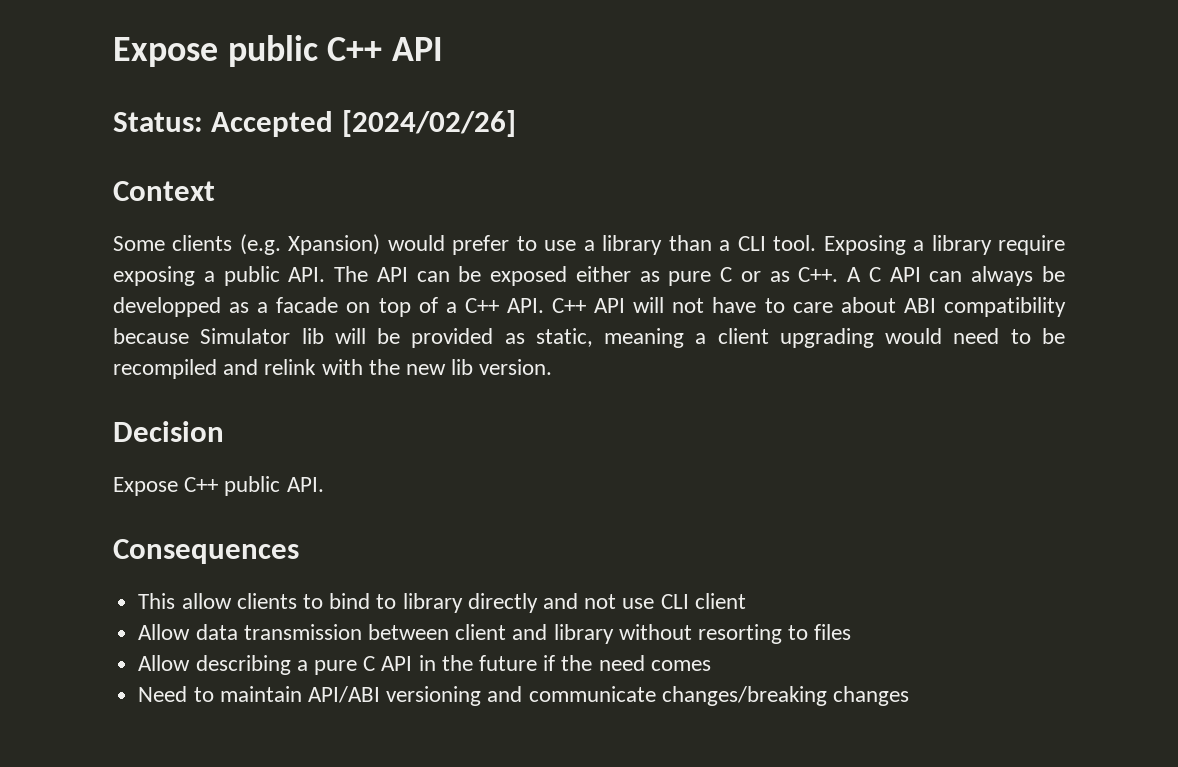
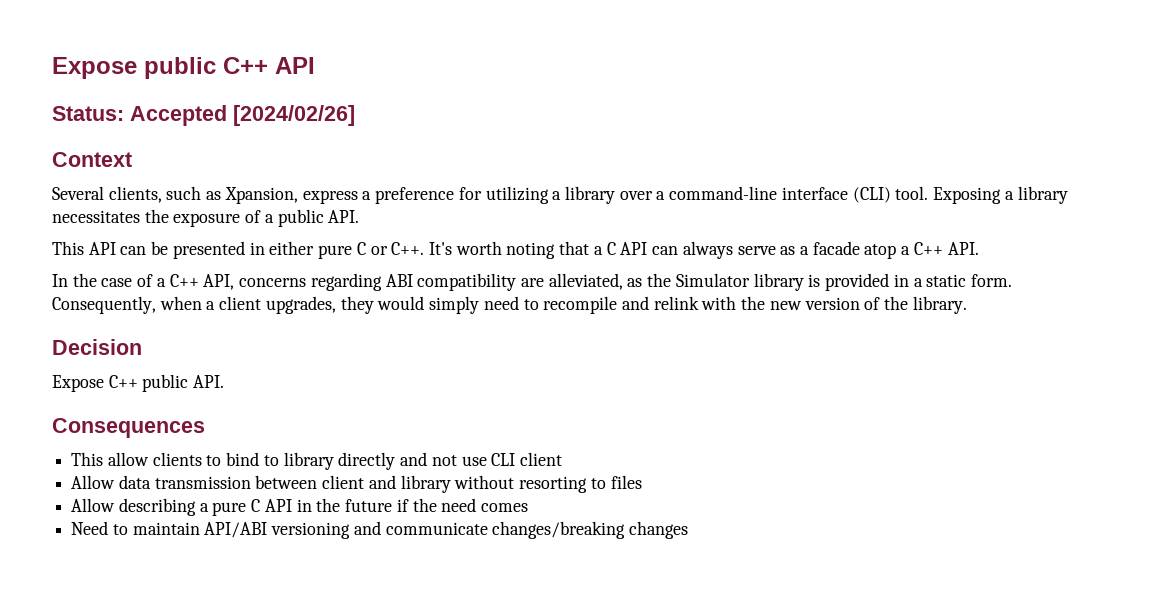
- Some clients (e.g. Xpansion) would prefer to use a library than a CLI tool. Exposing a library require exposing a public API. The API can be exposed either as pure C or as C++. A C API can always be developped as a facade on top of a C++ API. C++ API will not have to care about ABI compatibility because Simulator lib will be provided as static, meaning a client upgrading would need to be recompiled and relink with the new lib version.
+ Several clients, such as Xpansion, express a preference for utilizing a library over a command-line interface (CLI) tool. Exposing a library necessitates the exposure of a public API.
+ This API can be presented in either pure C or C++. It's worth noting that a C API can always serve as a facade atop a C++ API.
+ In the case of a C++ API, concerns regarding ABI compatibility are alleviated, as the Simulator library is provided in a static form. Consequently, when a client upgrades, they would simply need to recompile and relink with the new version of the library.

